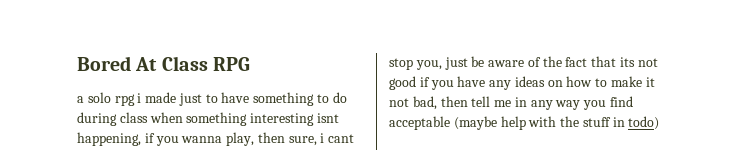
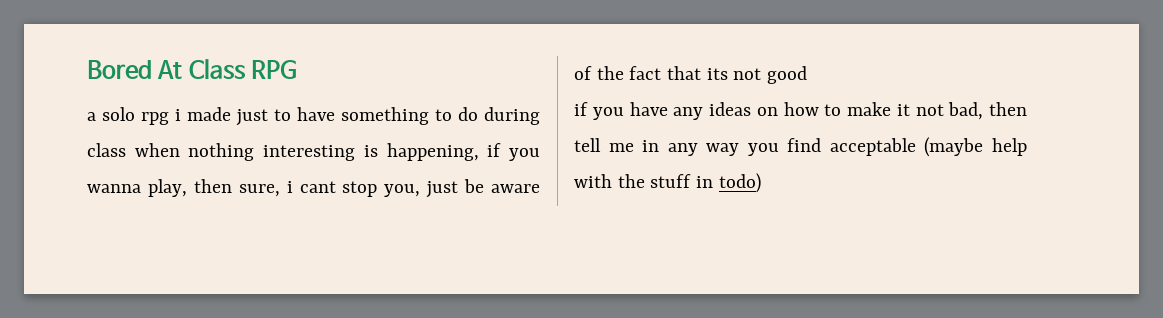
- a solo rpg i made just to have something to do during class when something interesting isnt happening, if you wanna play, then sure, i cant stop you, just be aware of the fact that its not good if you have any ideas on how to make it not bad, then tell me in any way you find acceptable (maybe help with the stuff in todo)
+ a solo rpg i made just to have something to do during class when nothing interesting is happening, if you wanna play, then sure, i cant stop you, just be aware of the fact that its not good
+ if you have any ideas on how to make it not bad, then tell me in any way you find acceptable (maybe help with the stuff in todo)

